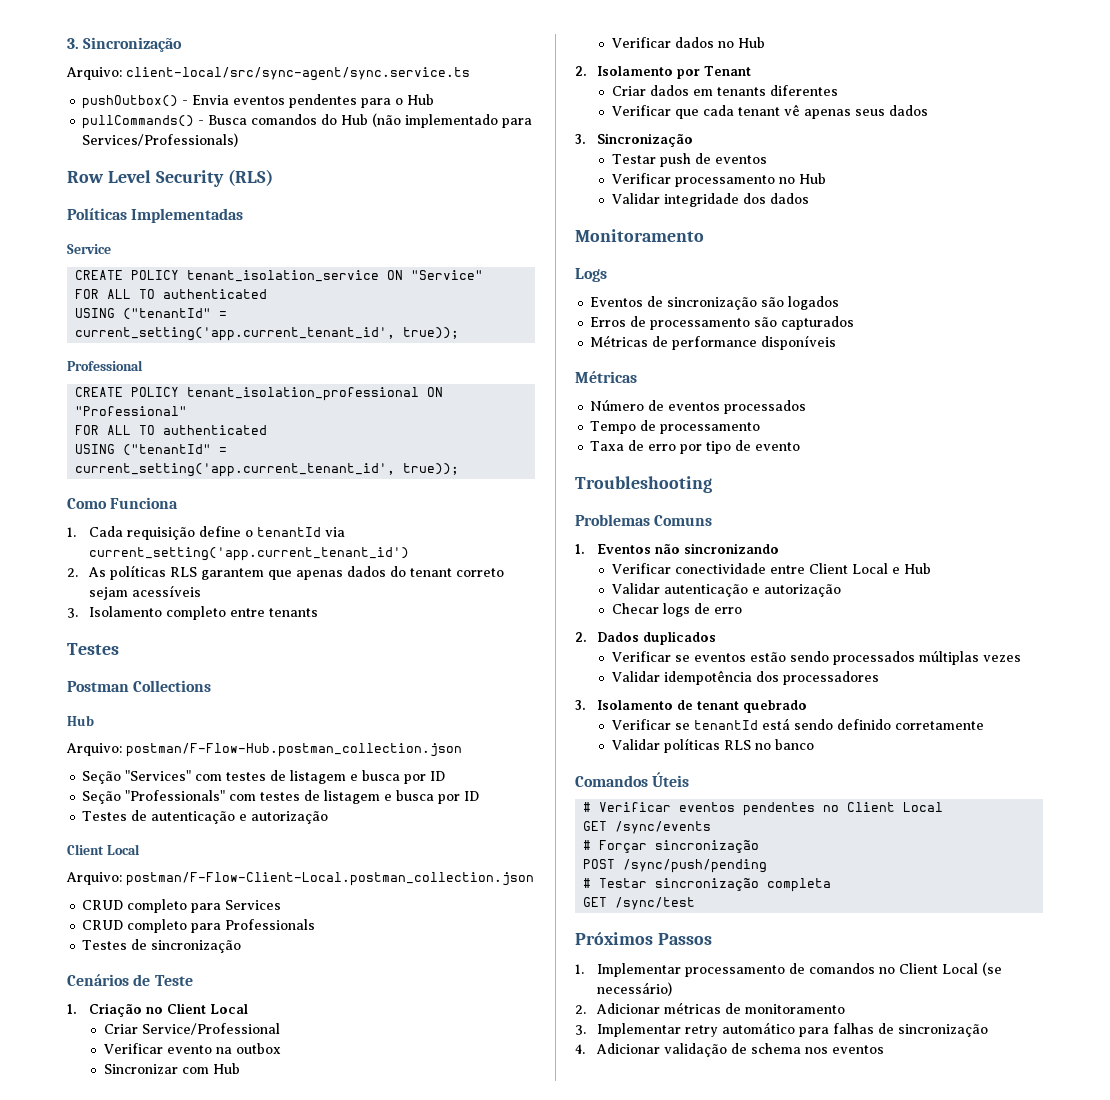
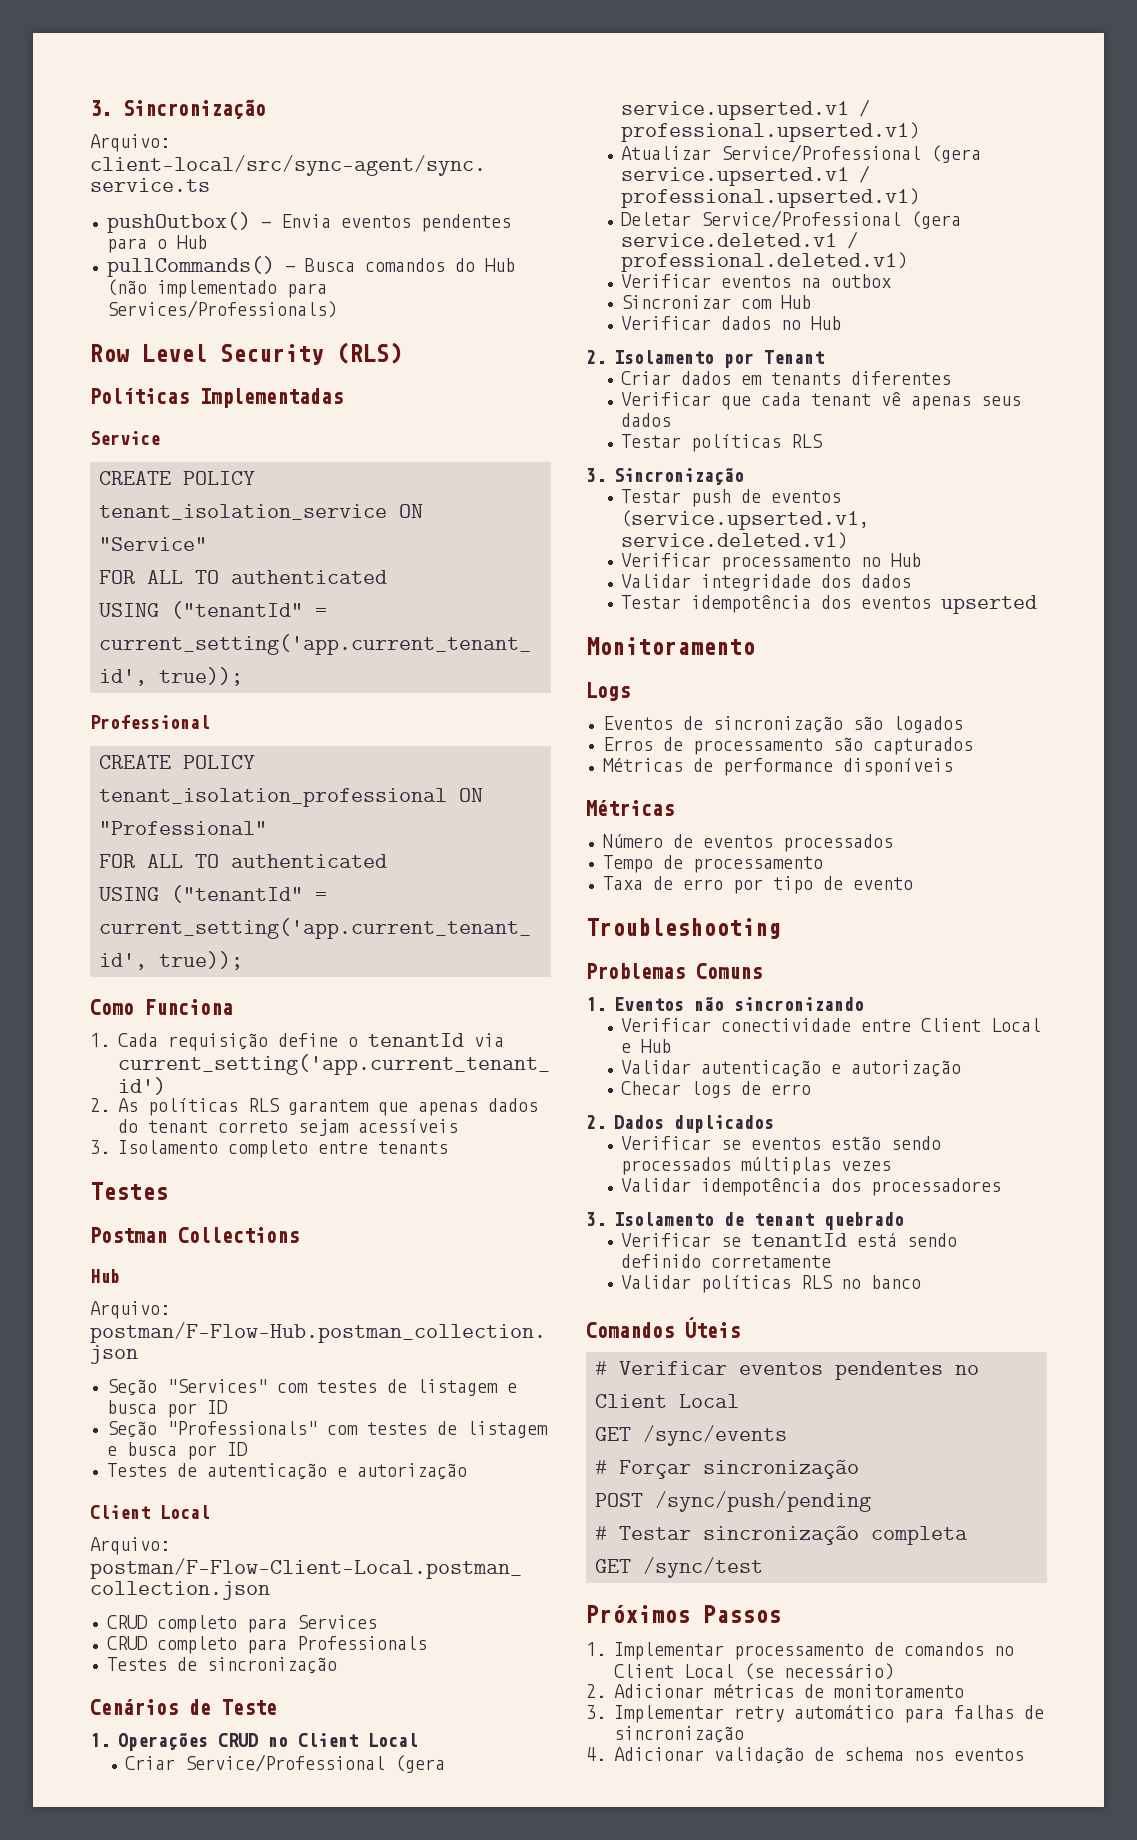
- 1. Criação no Client Local
+ 1. Operações CRUD no Client Local
- Criar Service/Professional
- Verificar evento na outbox
+ Criar Service/Professional (gera service.upserted.v1 / professional.upserted.v1)
+ Atualizar Service/Professional (gera service.upserted.v1 / professional.upserted.v1)
+ Deletar Service/Professional (gera service.deleted.v1 / professional.deleted.v1)
+ Verificar eventos na outbox
+ Testar políticas RLS
- Testar push de eventos
+ Testar push de eventos (service.upserted.v1, service.deleted.v1)
+ Testar idempotência dos eventos upserted

